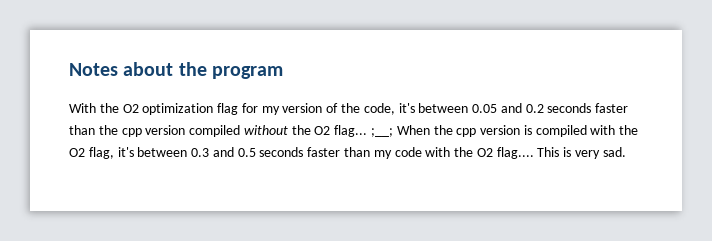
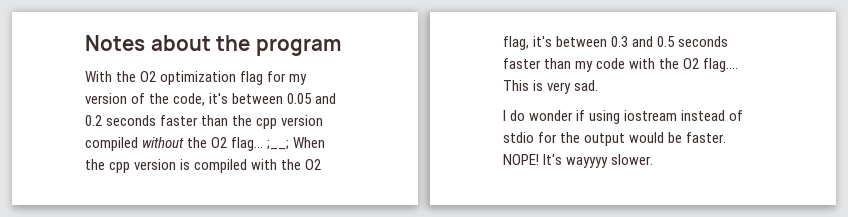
+ I do wonder if using iostream instead of stdio for the output would be faster. NOPE! It's wayyyy slower.

